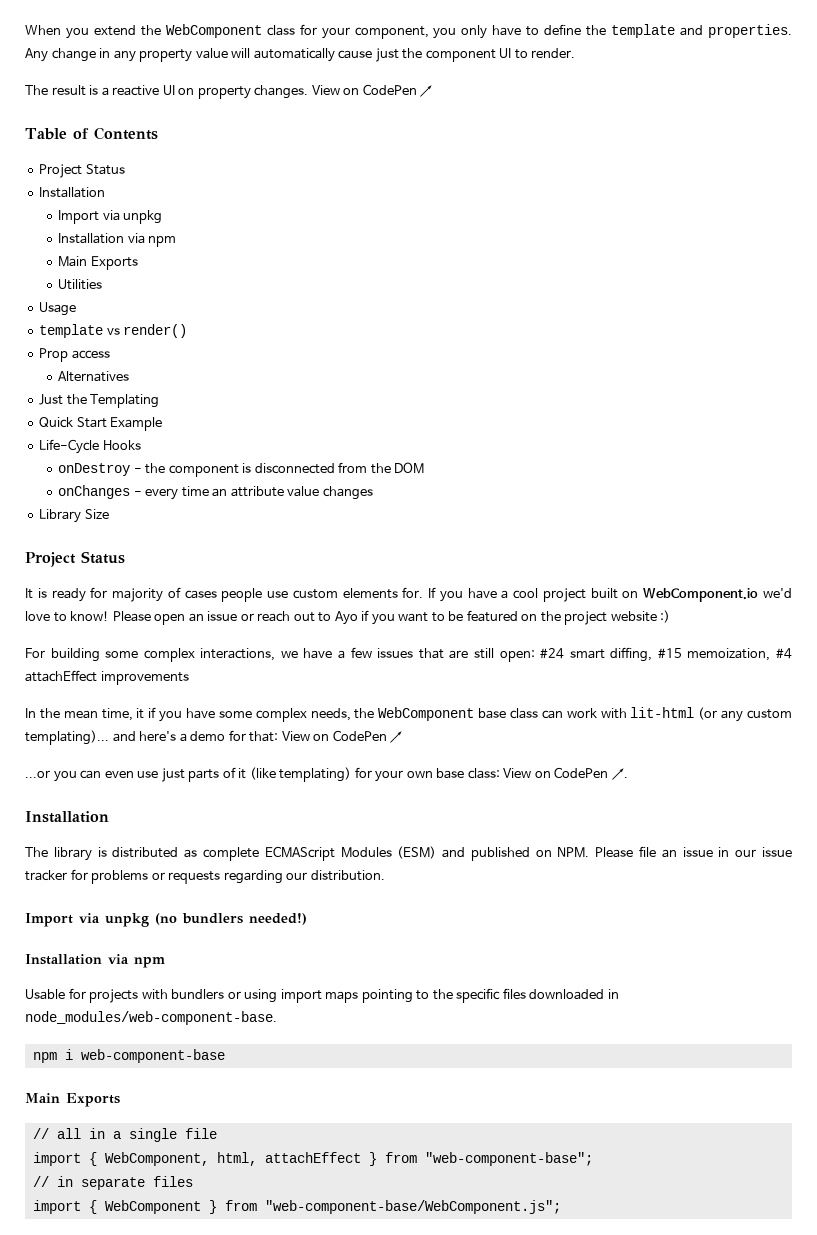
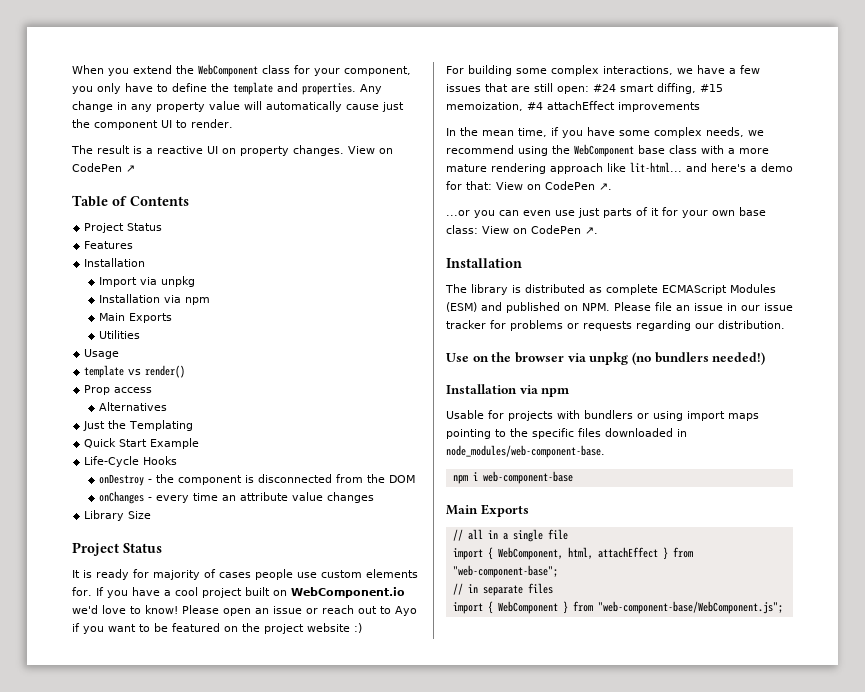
+ Features
- In the mean time, it if you have some complex needs, the WebComponent base class can work with lit-html (or any custom templating)... and here's a demo for that: View on CodePen ↗
+ In the mean time, if you have some complex needs, we recommend using the WebComponent base class with a more mature rendering approach like lit-html... and here's a demo for that: View on CodePen ↗.
- ...or you can even use just parts of it (like templating) for your own base class: View on CodePen ↗.
+ ...or you can even use just parts of it for your own base class: View on CodePen ↗.
- Import via unpkg (no bundlers needed!)
+ Use on the browser via unpkg (no bundlers needed!)

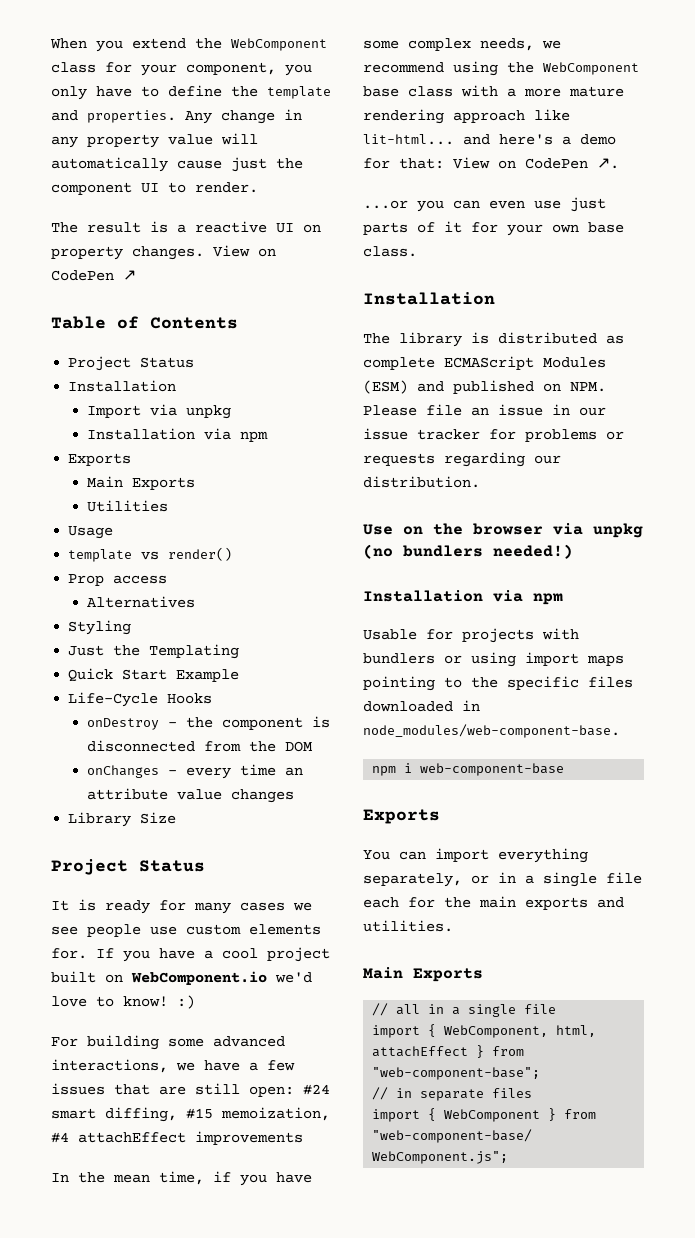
- Features
  Import via unpkg
  Installation via npm
+ Exports
+ Styling
- It is ready for majority of cases people use custom elements for.
+ It is ready for many cases we see people use custom elements for.
- If you have a cool project built on WebComponent.io we'd love to know! Please open an issue or reach out to Ayo if you want to be featured on the project website :)
+ If you have a cool project built on WebComponent.io we'd love to know! :)
- For building some complex interactions, we have a few issues that are still open: #24 smart diffing, #15 memoization, #4 attachEffect improvements
+ For building some advanced interactions, we have a few issues that are still open: #24 smart diffing, #15 memoization, #4 attachEffect improvements
- ...or you can even use just parts of it for your own base class: View on CodePen ↗.
+ ...or you can even use just parts of it for your own base class.
  npm i web-component-base
+ Exports
+ You can import everything separately, or in a single file each for the main exports and utilities.

